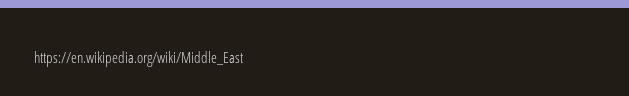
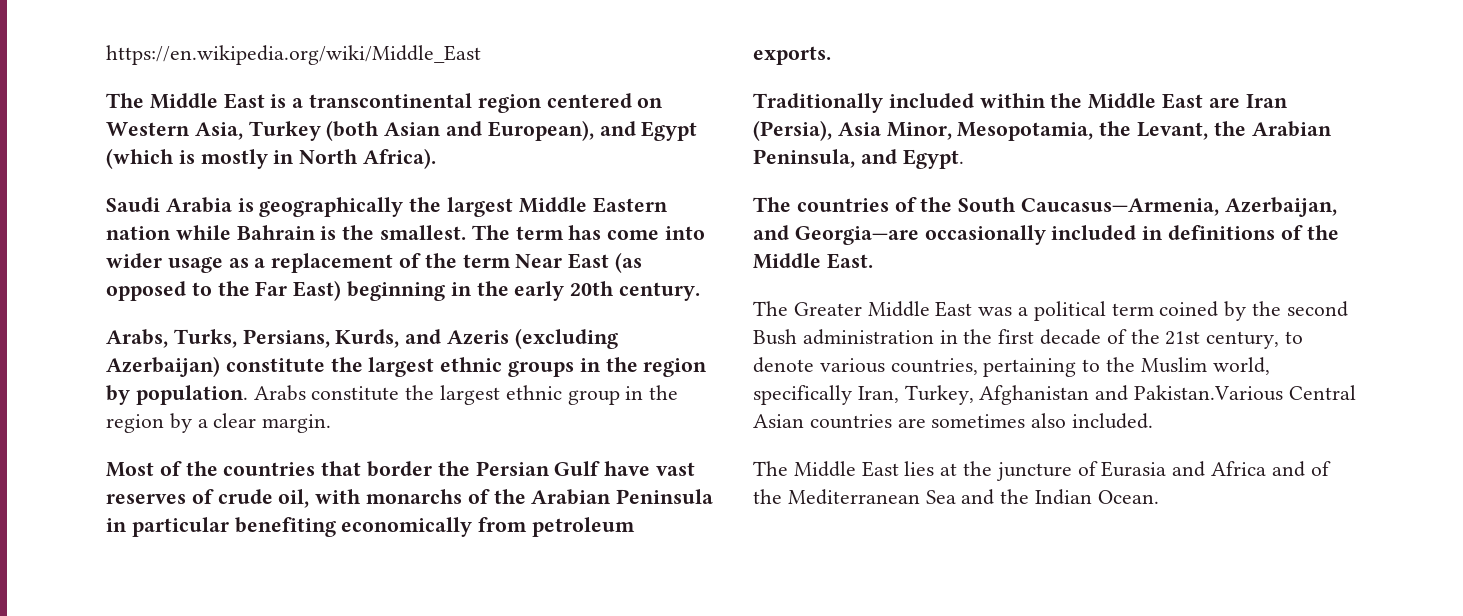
+ The Middle East is a transcontinental region centered on Western Asia, Turkey (both Asian and European), and Egypt (which is mostly in North Africa).
+ Saudi Arabia is geographically the largest Middle Eastern nation while Bahrain is the smallest. The term has come into wider usage as a replacement of the term Near East (as opposed to the Far East) beginning in the early 20th century.
+ Arabs, Turks, Persians, Kurds, and Azeris (excluding Azerbaijan) constitute the largest ethnic groups in the region by population. Arabs constitute the largest ethnic group in the region by a clear margin.
+ Most of the countries that border the Persian Gulf have vast reserves of crude oil, with monarchs of the Arabian Peninsula in particular benefiting economically from petroleum exports.
+ Traditionally included within the Middle East are Iran (Persia), Asia Minor, Mesopotamia, the Levant, the Arabian Peninsula, and Egypt.
+ The countries of the South Caucasus—Armenia, Azerbaijan, and Georgia—are occasionally included in definitions of the Middle East.
+ The Greater Middle East was a political term coined by the second Bush administration in the first decade of the 21st century, to denote various countries, pertaining to the Muslim world, specifically Iran, Turkey, Afghanistan and Pakistan.Various Central Asian countries are sometimes also included.
+ The Middle East lies at the juncture of Eurasia and Africa and of the Mediterranean Sea and the Indian Ocean.

